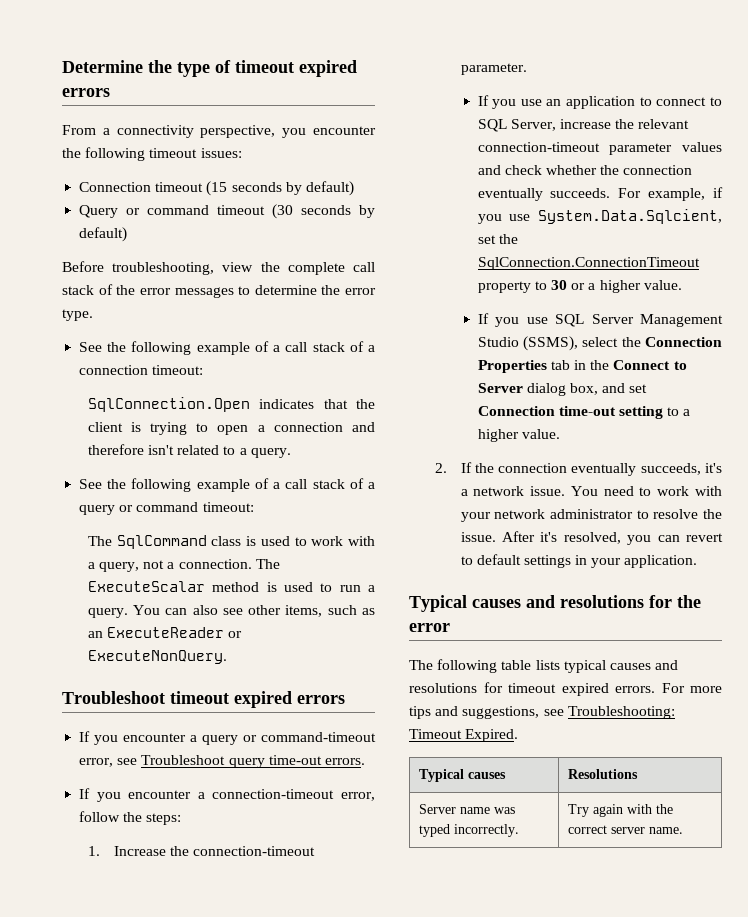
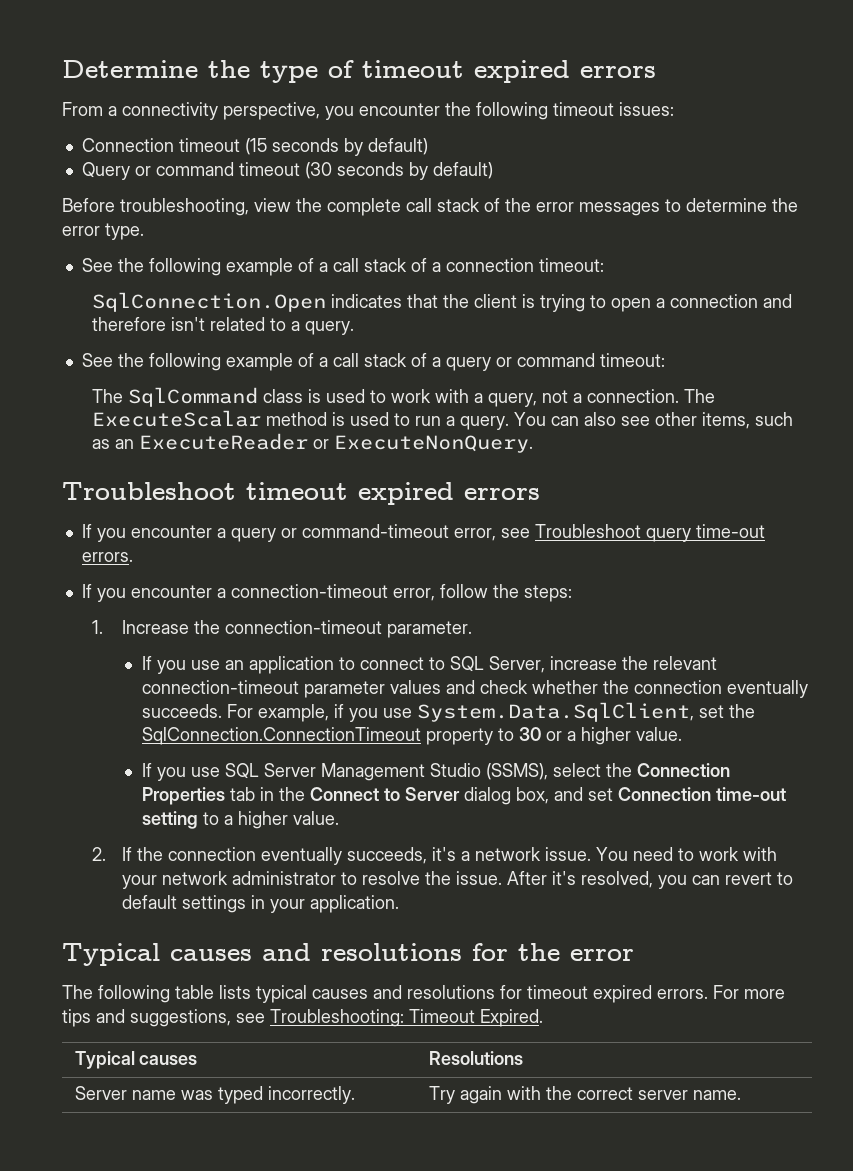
- For example, if you use System.Data.Sqlcient, set the SqlConnection.ConnectionTimeout property to 30 or a higher value.
+ For example, if you use System.Data.SqlClient, set the SqlConnection.ConnectionTimeout property to 30 or a higher value.

